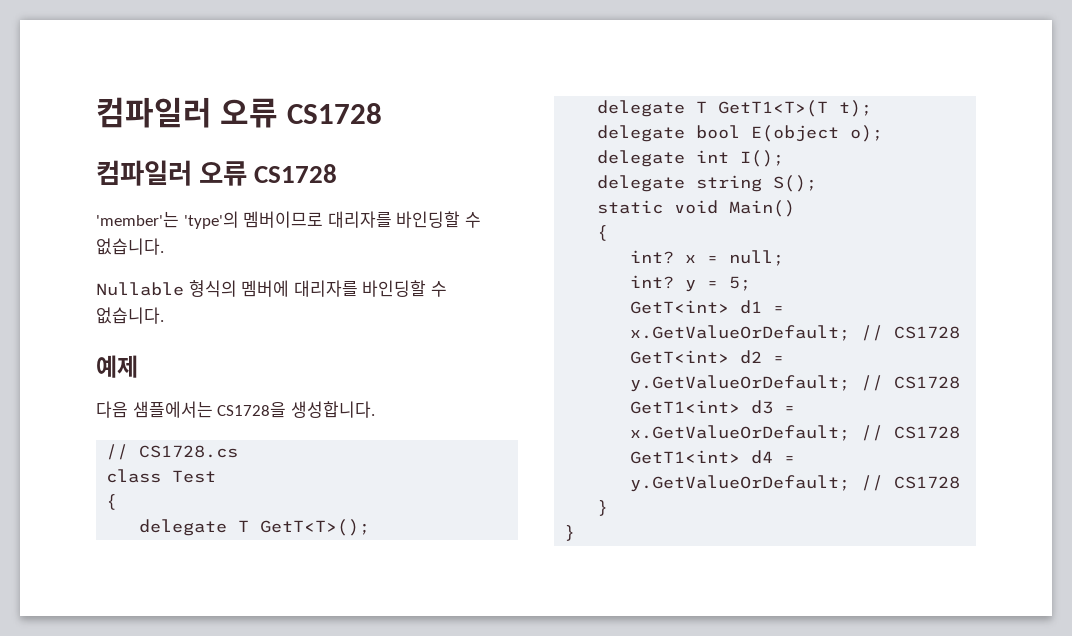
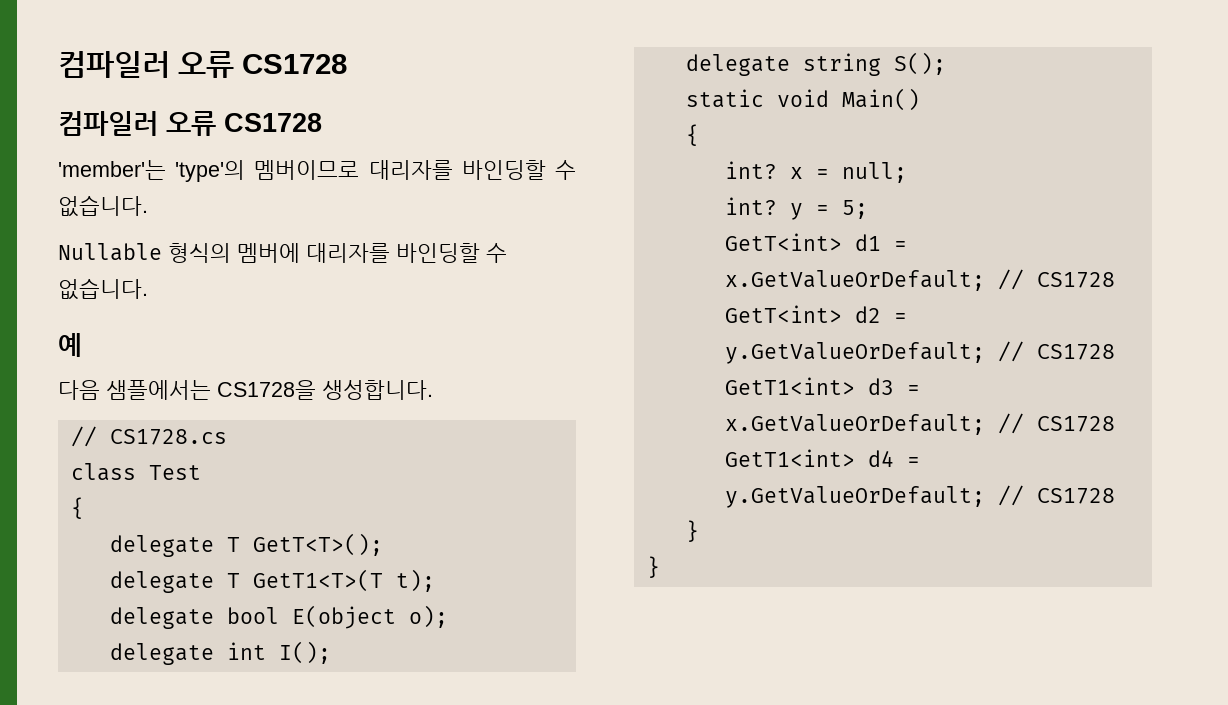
- 예제
+ 예

